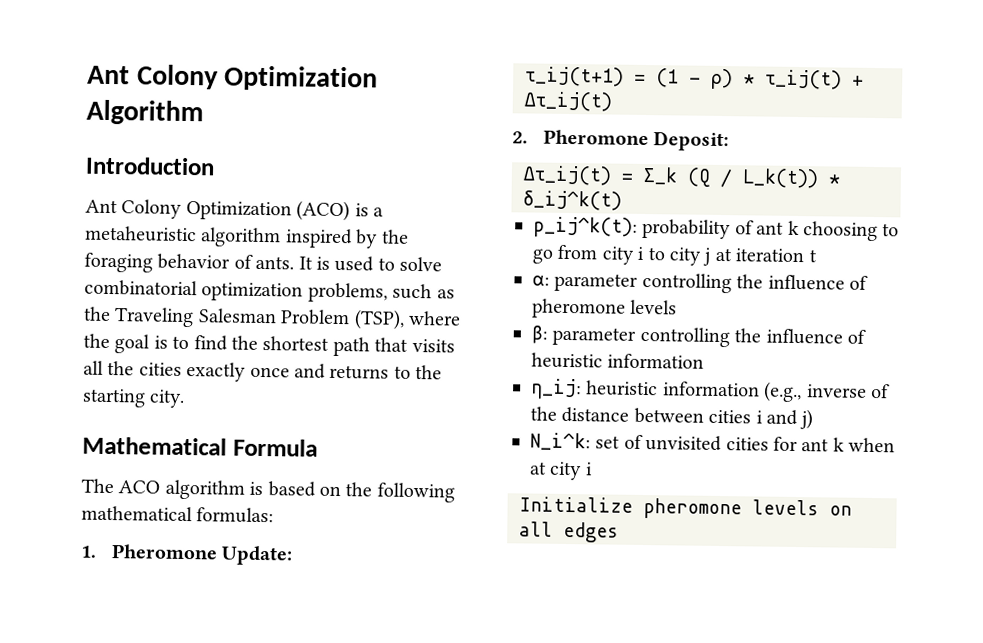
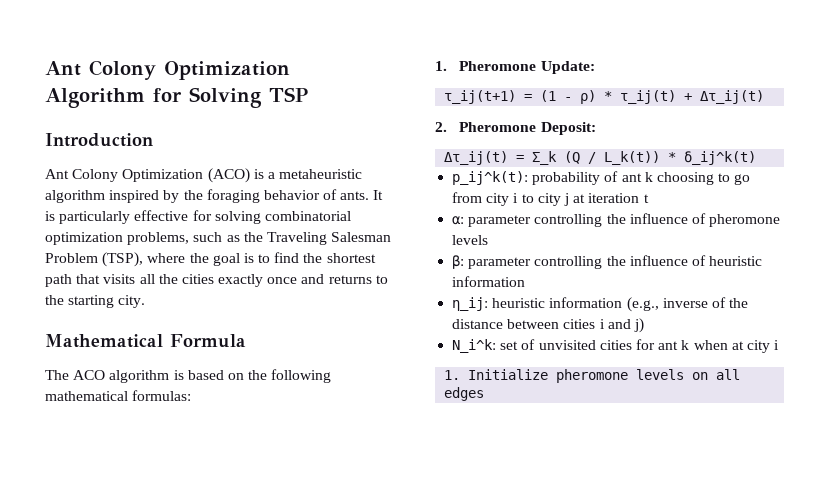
- Ant Colony Optimization Algorithm
+ Ant Colony Optimization Algorithm for Solving TSP
- It is used to solve combinatorial optimization problems, such as the Traveling Salesman Problem (TSP), where the goal is to find the shortest path that visits all the cities exactly once and returns to the starting city.
+ It is particularly effective for solving combinatorial optimization problems, such as the Traveling Salesman Problem (TSP), where the goal is to find the shortest path that visits all the cities exactly once and returns to the starting city.
- Initialize pheromone levels on all edges
+ 1. Initialize pheromone levels on all edges

